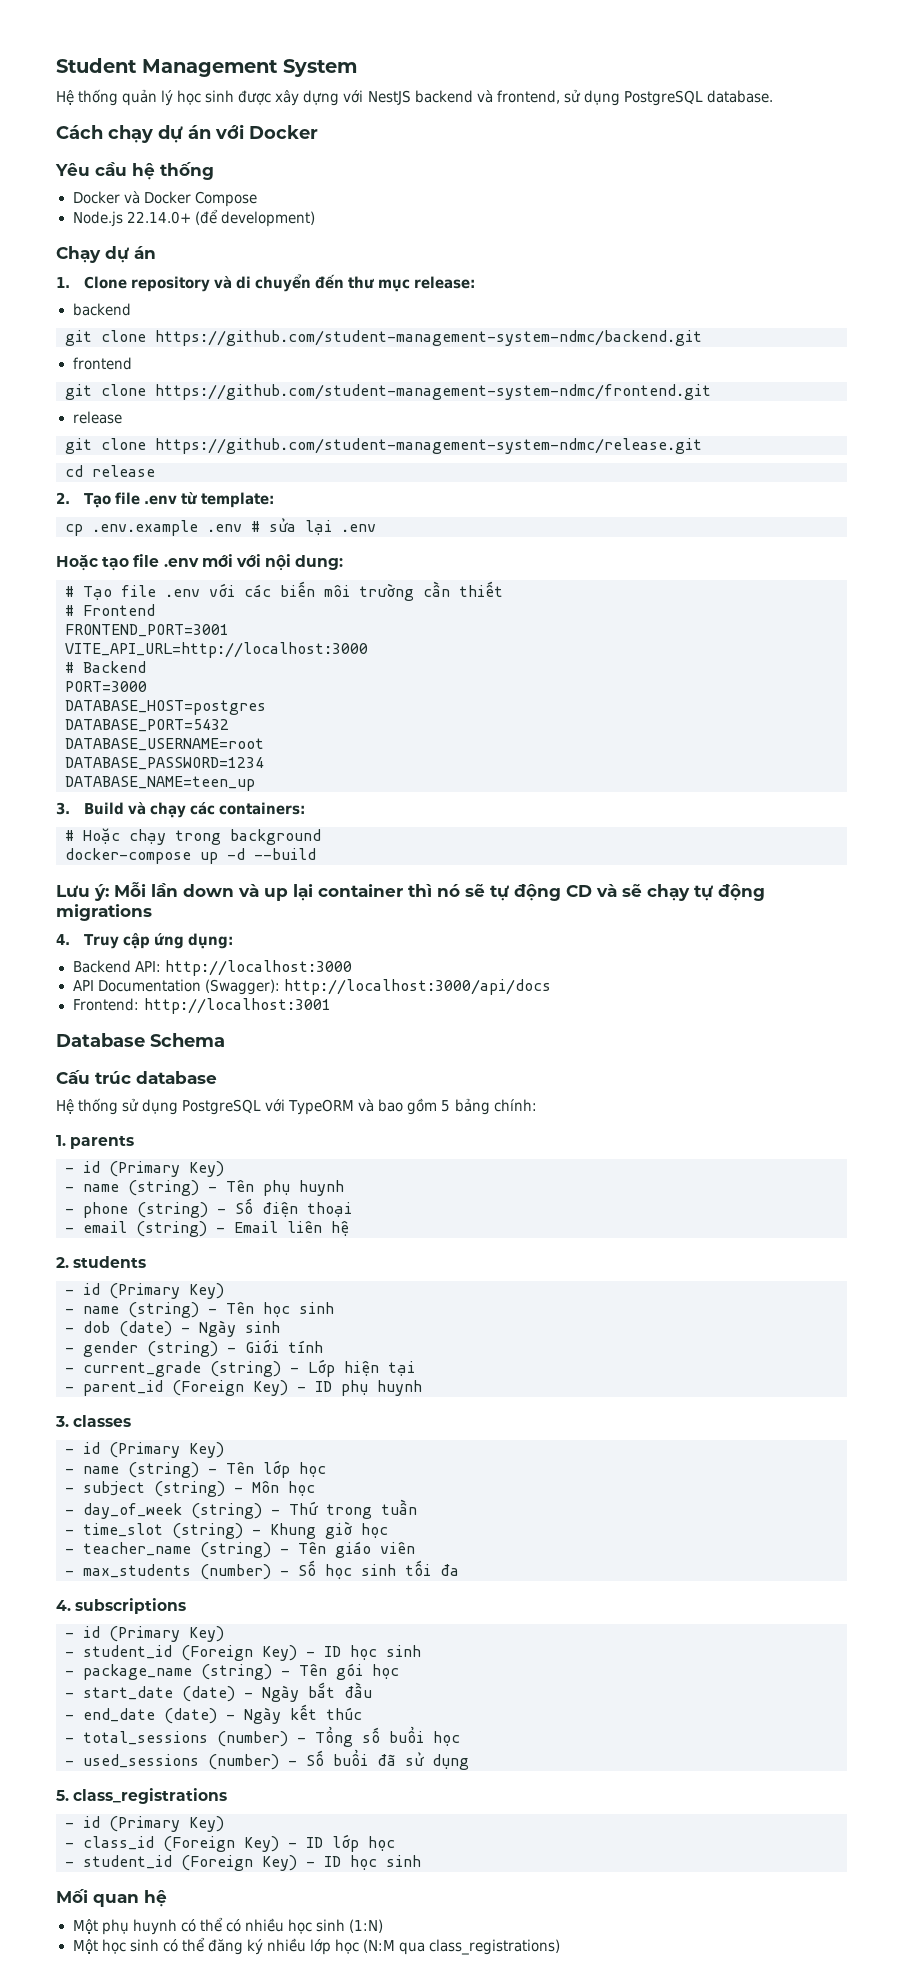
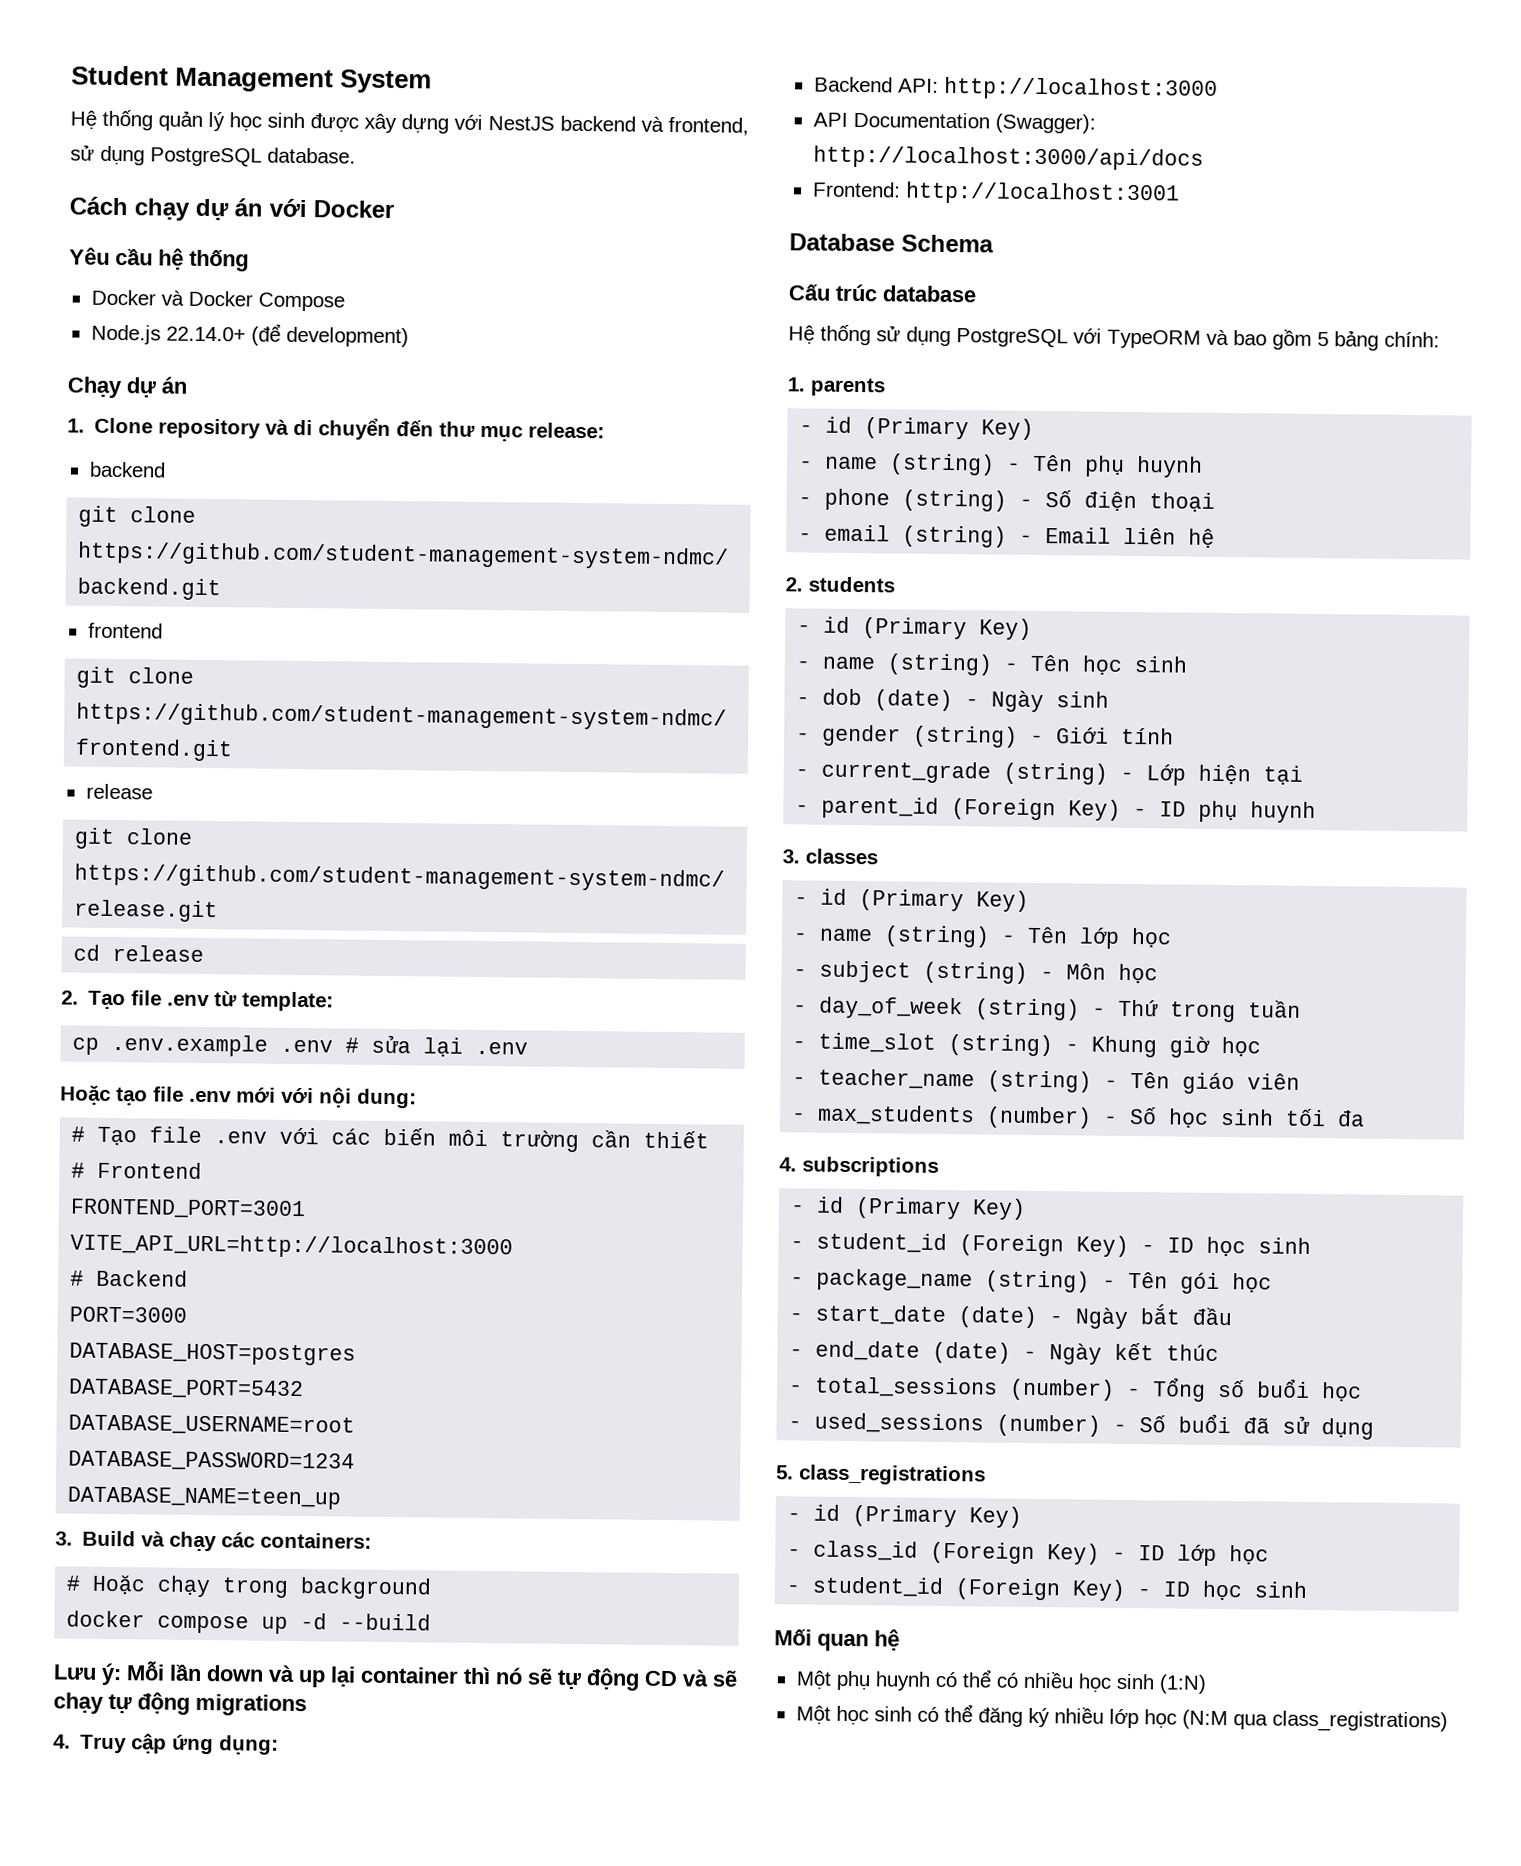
- docker-compose up -d --build
+ docker compose up -d --build

